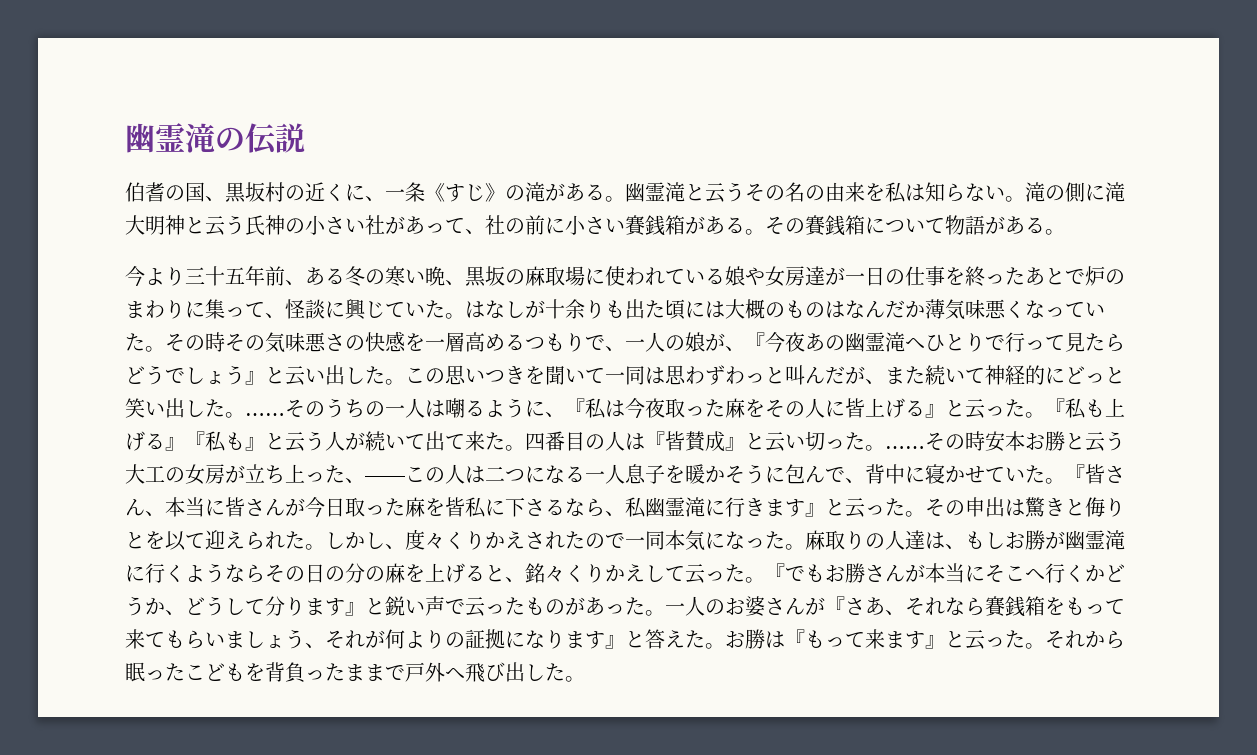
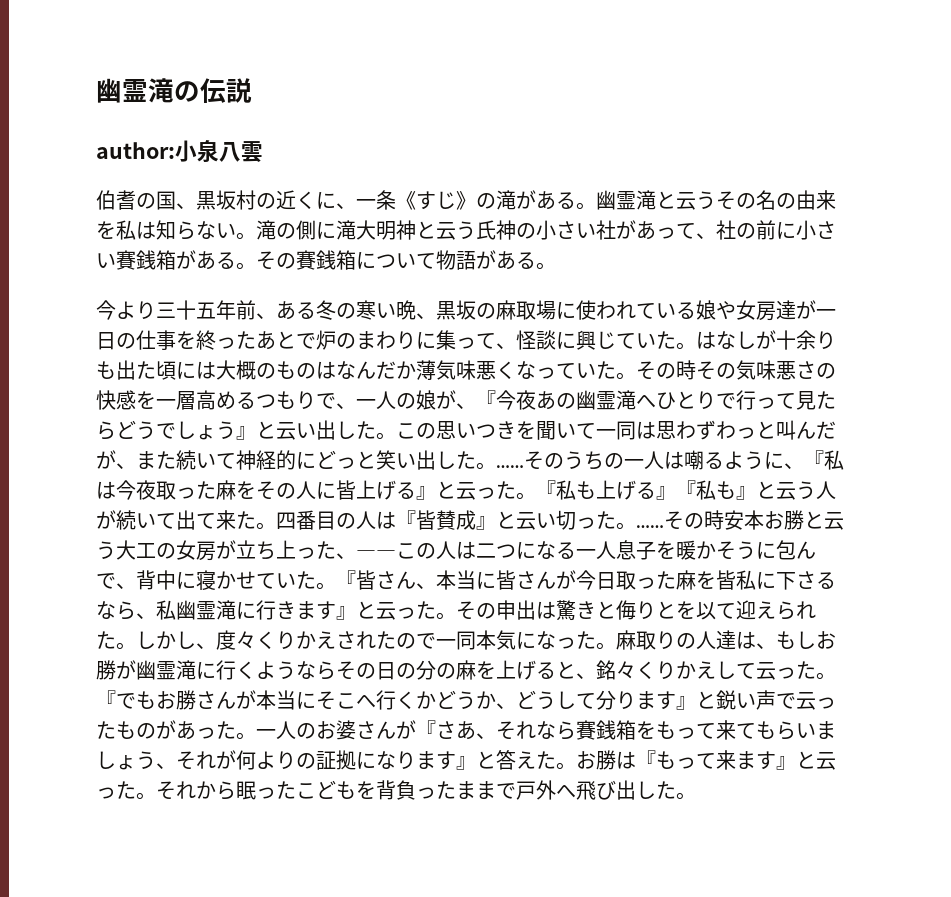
+ author:小泉八雲

